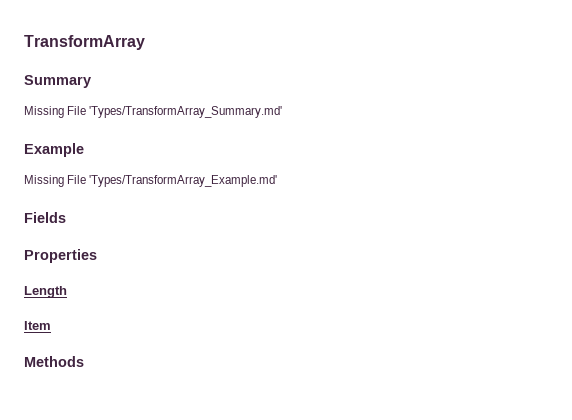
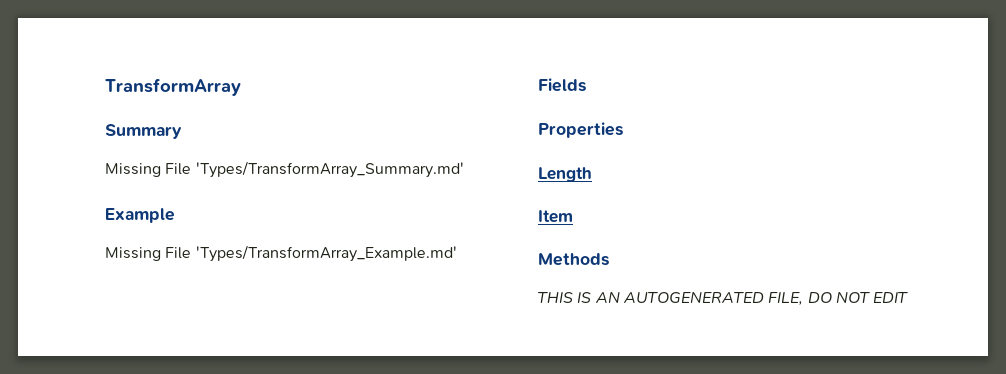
+ THIS IS AN AUTOGENERATED FILE, DO NOT EDIT

